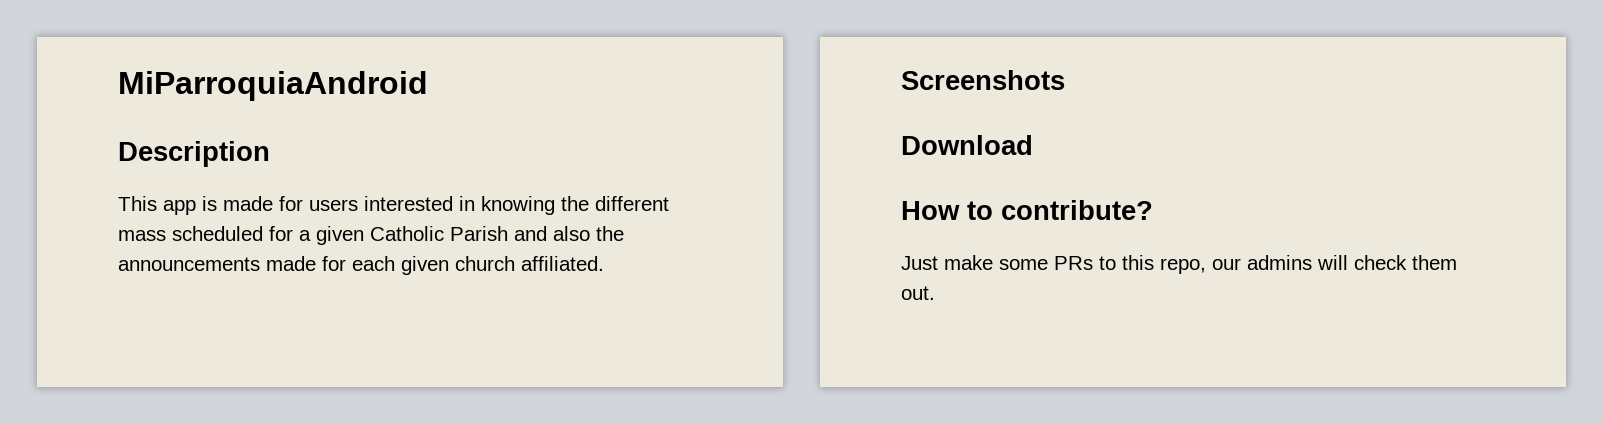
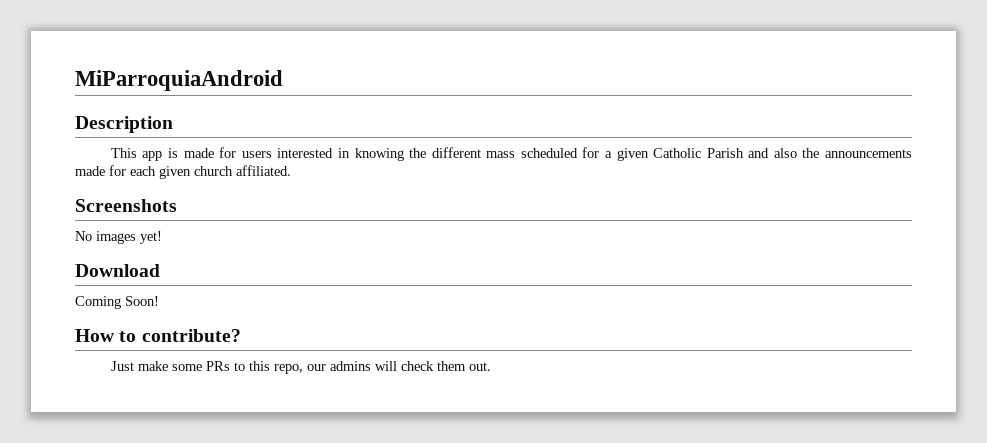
+ No images yet!
+ Coming Soon!

